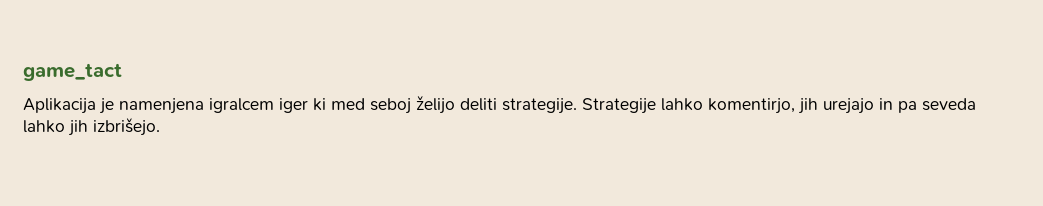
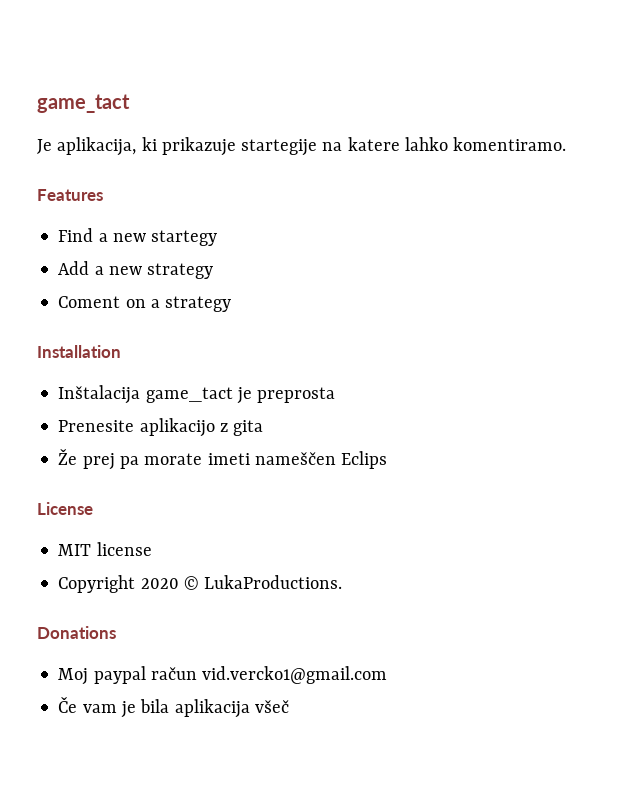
- Aplikacija je namenjena igralcem iger ki med seboj želijo deliti strategije. Strategije lahko komentirjo, jih urejajo in pa seveda lahko jih izbrišejo.
+ Je aplikacija, ki prikazuje startegije na katere lahko komentiramo.
+ Features
+ Find a new startegy
+ Add a new strategy
+ Coment on a strategy
+ Installation
+ Inštalacija game_tact je preprosta
+ Prenesite aplikacijo z gita
+ Že prej pa morate imeti nameščen Eclips
+ License
+ MIT license
+ Copyright 2020 © LukaProductions.
+ Donations
+ Moj paypal račun vid.vercko1@gmail.com
+ Če vam je bila aplikacija všeč

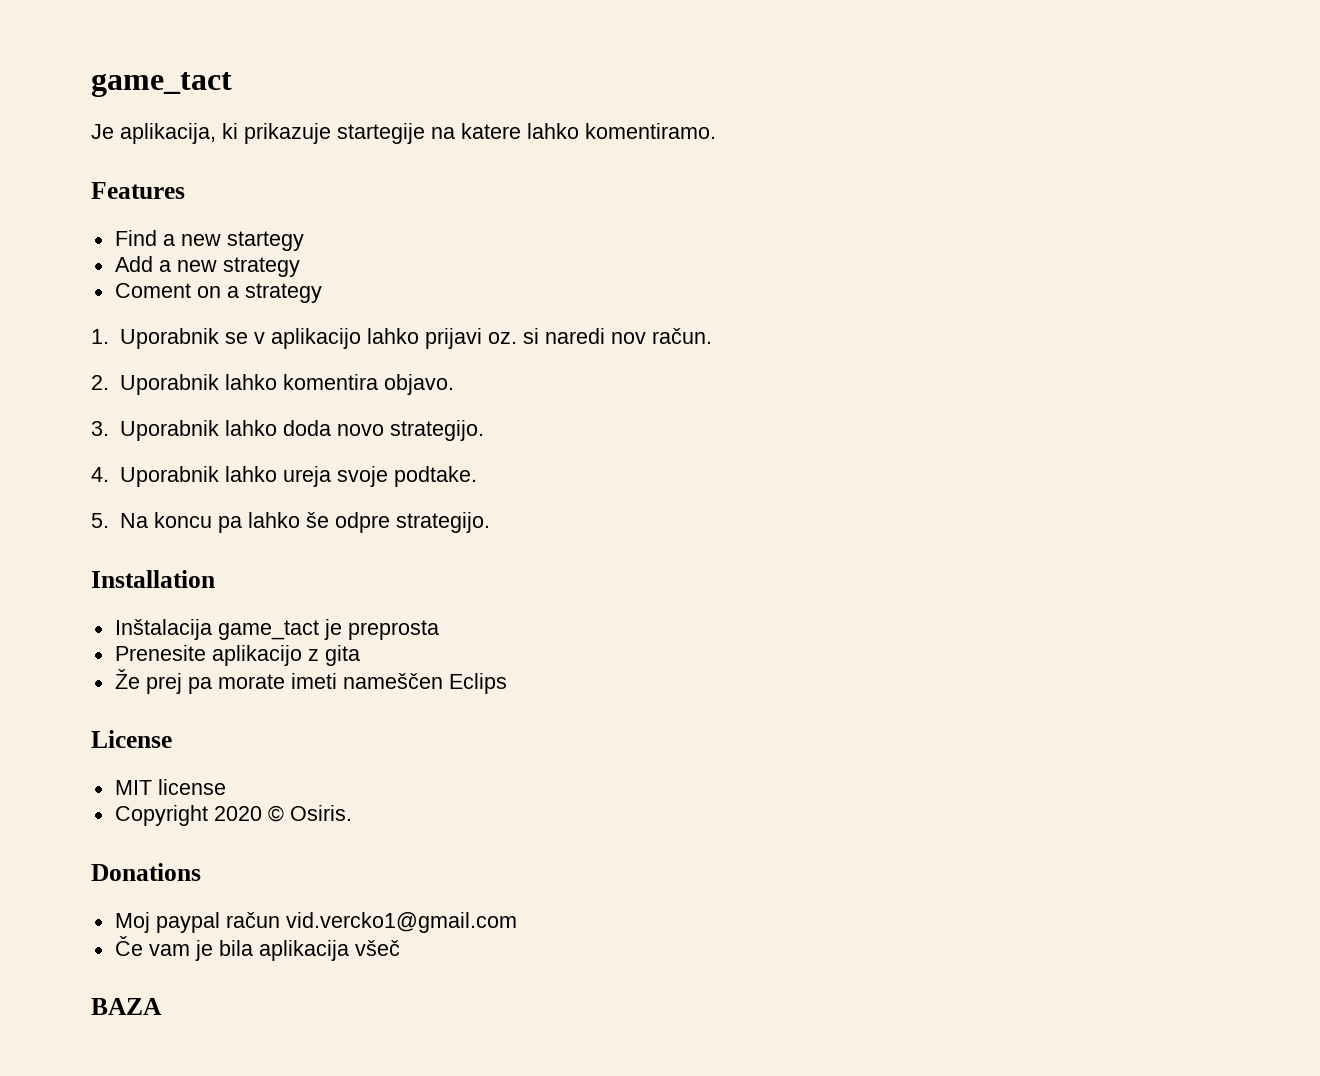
+ 1. Uporabnik se v aplikacijo lahko prijavi oz. si naredi nov račun.
+ 2. Uporabnik lahko komentira objavo.
+ 3. Uporabnik lahko doda novo strategijo.
+ 4. Uporabnik lahko ureja svoje podtake.
+ 5. Na koncu pa lahko še odpre strategijo.
- Copyright 2020 © LukaProductions.
+ Copyright 2020 © Osiris.
+ BAZA

